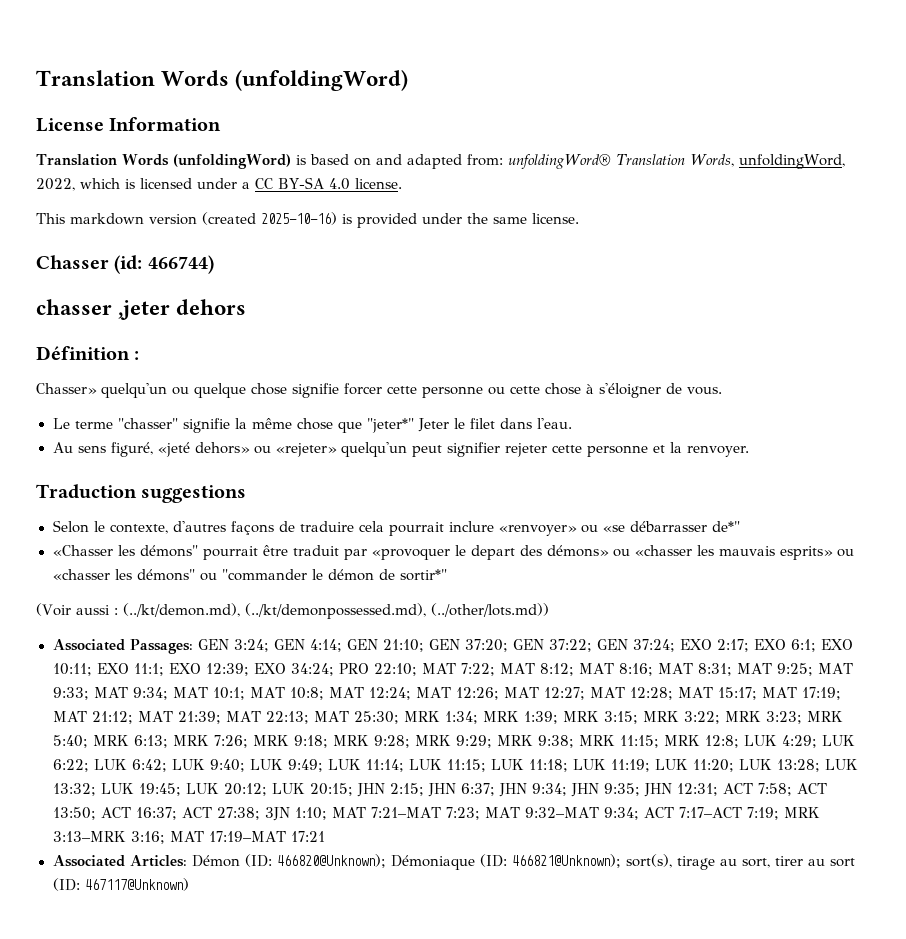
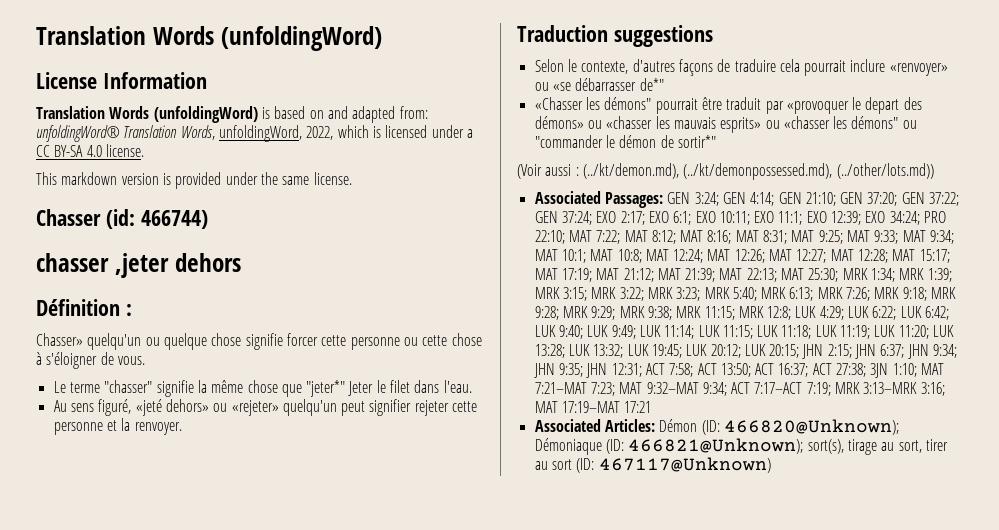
- This markdown version (created 2025-10-16) is provided under the same license.
+ This markdown version is provided under the same license.

